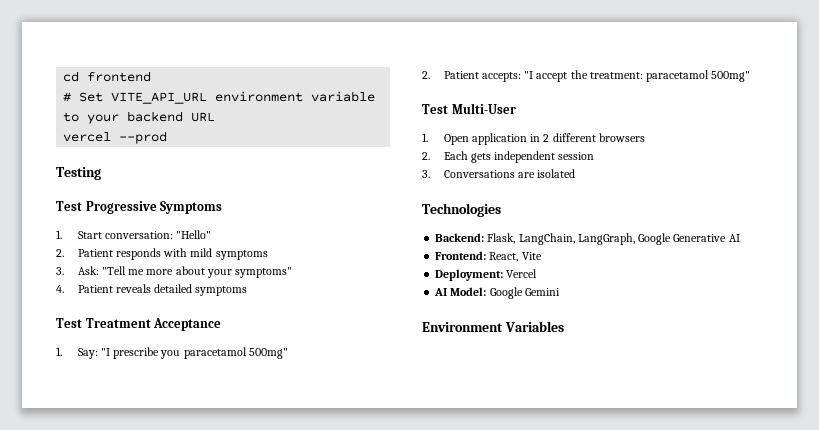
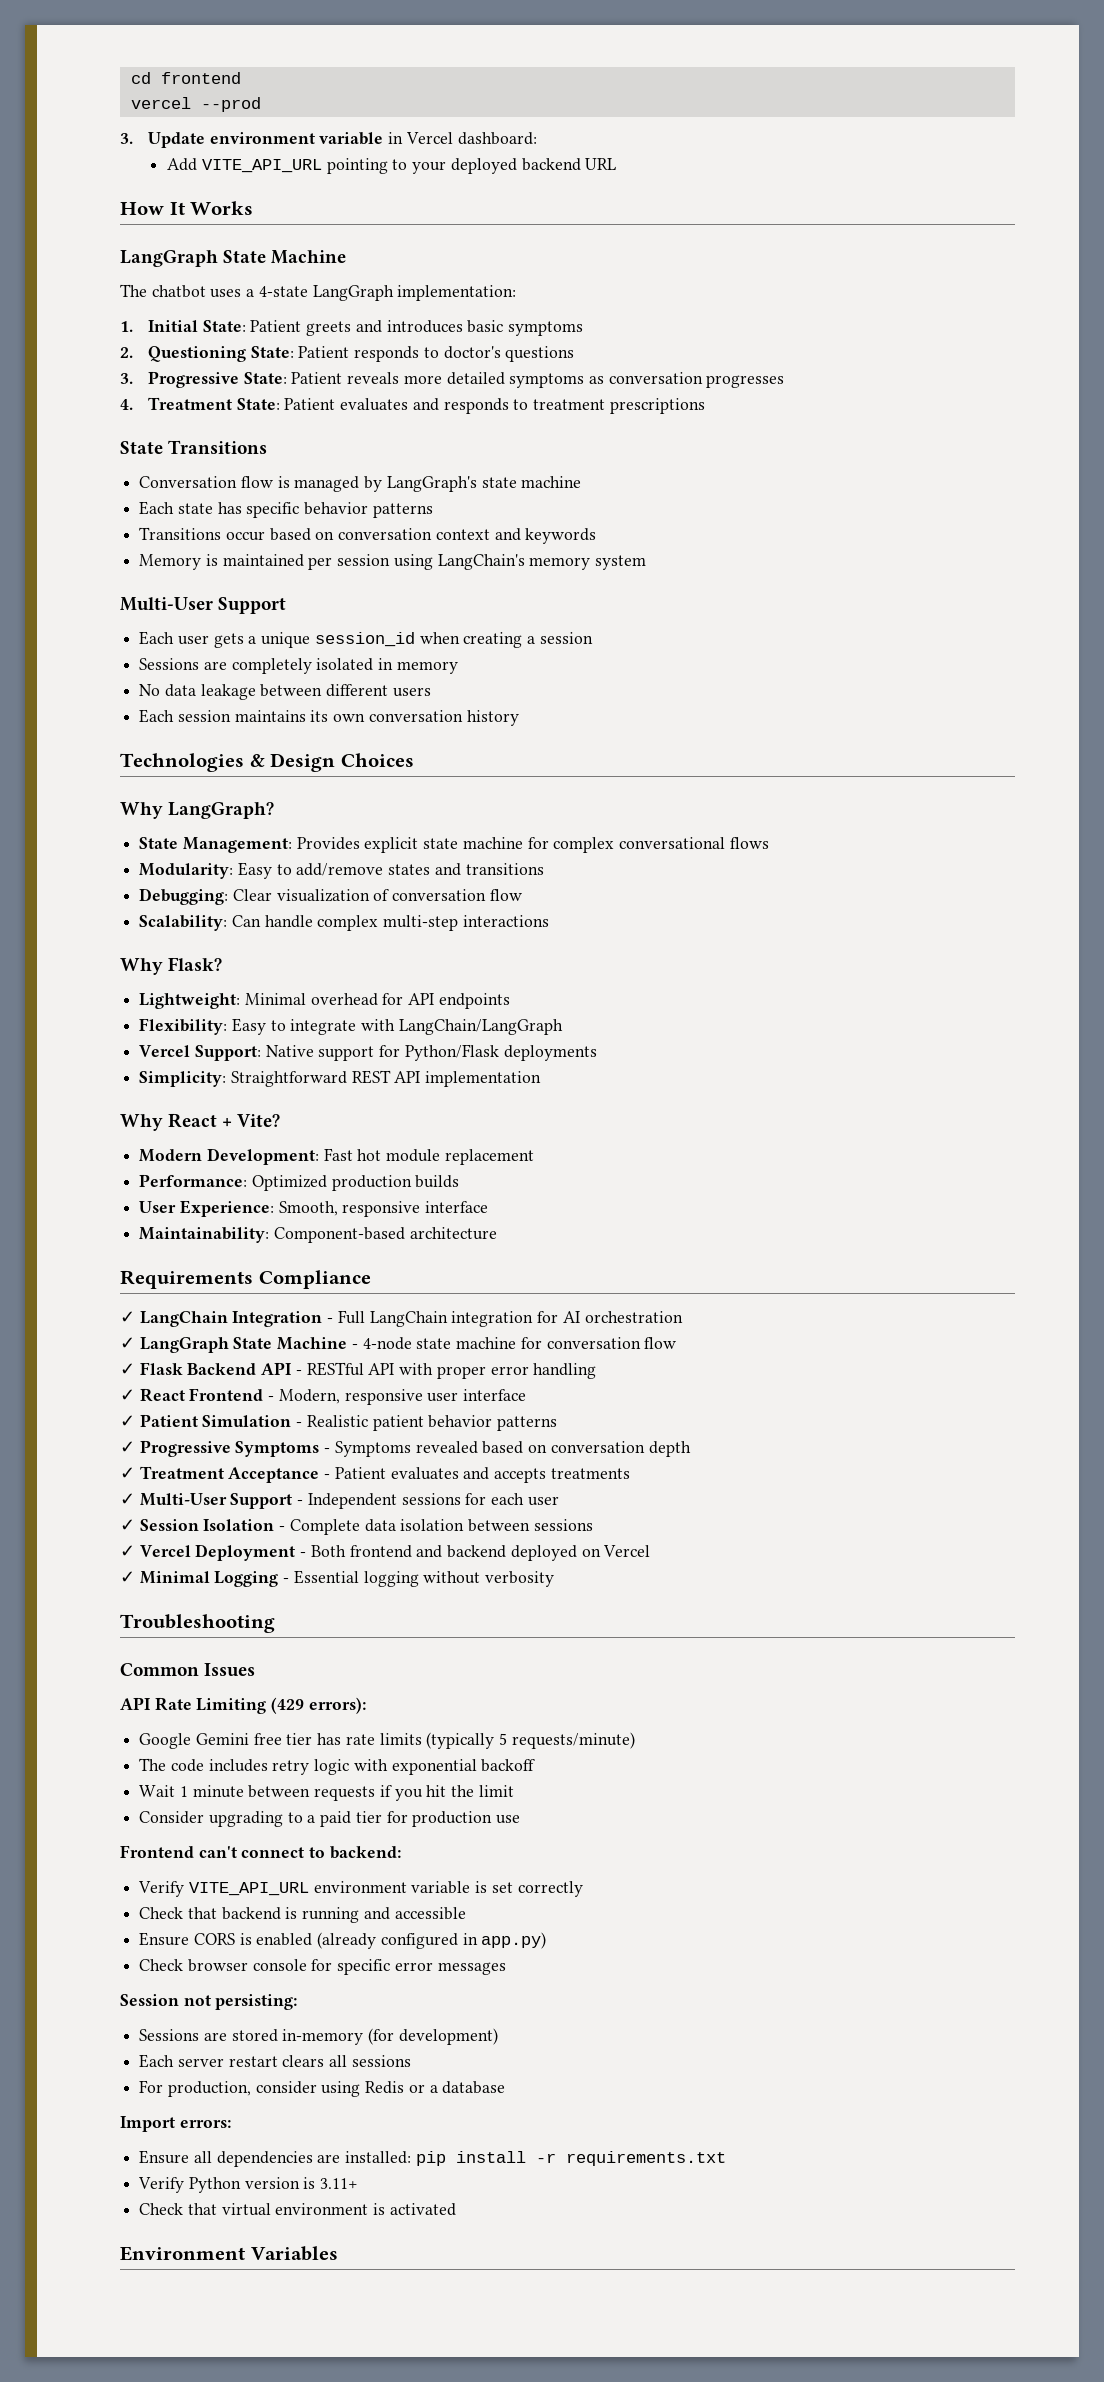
- # Set VITE_API_URL environment variable to your backend URL
  vercel --prod
- Testing
- Test Progressive Symptoms
- 1. Start conversation: "Hello"
- 2. Patient responds with mild symptoms
- 3. Ask: "Tell me more about your symptoms"
- 4. Patient reveals detailed symptoms
- Test Treatment Acceptance
- 1. Say: "I prescribe you paracetamol 500mg"
- 2. Patient accepts: "I accept the treatment: paracetamol 500mg"
- Test Multi-User
- 1. Open application in 2 different browsers
- 2. Each gets independent session
- 3. Conversations are isolated
- Technologies
- Backend: Flask, LangChain, LangGraph, Google Generative AI
- Frontend: React, Vite
- Deployment: Vercel
- AI Model: Google Gemini
+ 3. Update environment variable in Vercel dashboard:
+ Add VITE_API_URL pointing to your deployed backend URL
+ How It Works
+ LangGraph State Machine
+ The chatbot uses a 4-state LangGraph implementation:
+ 1. Initial State: Patient greets and introduces basic symptoms
+ 2. Questioning State: Patient responds to doctor's questions
+ 3. Progressive State: Patient reveals more detailed symptoms as conversation progresses
+ 4. Treatment State: Patient evaluates and responds to treatment prescriptions
+ State Transitions
+ Conversation flow is managed by LangGraph's state machine
+ Each state has specific behavior patterns
+ Transitions occur based on conversation context and keywords
+ Memory is maintained per session using LangChain's memory system
+ Multi-User Support
+ Each user gets a unique session_id when creating a session
+ Sessions are completely isolated in memory
+ No data leakage between different users
+ Each session maintains its own conversation history
+ Technologies & Design Choices
+ Why LangGraph?
+ State Management: Provides explicit state machine for complex conversational flows
+ Modularity: Easy to add/remove states and transitions
+ Debugging: Clear visualization of conversation flow
+ Scalability: Can handle complex multi-step interactions
+ Why Flask?
+ Lightweight: Minimal overhead for API endpoints
+ Flexibility: Easy to integrate with LangChain/LangGraph
+ Vercel Support: Native support for Python/Flask deployments
+ Simplicity: Straightforward REST API implementation
+ Why React + Vite?
+ Modern Development: Fast hot module replacement
+ Performance: Optimized production builds
+ User Experience: Smooth, responsive interface
+ Maintainability: Component-based architecture
+ Requirements Compliance
+ ✓ LangChain Integration - Full LangChain integration for AI orchestration
+ ✓ LangGraph State Machine - 4-node state machine for conversation flow
+ ✓ Flask Backend API - RESTful API with proper error handling
+ ✓ React Frontend - Modern, responsive user interface
+ ✓ Patient Simulation - Realistic patient behavior patterns
+ ✓ Progressive Symptoms - Symptoms revealed based on conversation depth
+ ✓ Treatment Acceptance - Patient evaluates and accepts treatments
+ ✓ Multi-User Support - Independent sessions for each user
+ ✓ Session Isolation - Complete data isolation between sessions
+ ✓ Vercel Deployment - Both frontend and backend deployed on Vercel
+ ✓ Minimal Logging - Essential logging without verbosity
+ Troubleshooting
+ Common Issues
+ API Rate Limiting (429 errors):
+ Google Gemini free tier has rate limits (typically 5 requests/minute)
+ The code includes retry logic with exponential backoff
+ Wait 1 minute between requests if you hit the limit
+ Consider upgrading to a paid tier for production use
+ Frontend can't connect to backend:
+ Verify VITE_API_URL environment variable is set correctly
+ Check that backend is running and accessible
+ Ensure CORS is enabled (already configured in app.py)
+ Check browser console for specific error messages
+ Session not persisting:
+ Sessions are stored in-memory (for development)
+ Each server restart clears all sessions
+ For production, consider using Redis or a database
+ Import errors:
+ Ensure all dependencies are installed: pip install -r requirements.txt
+ Verify Python version is 3.11+
+ Check that virtual environment is activated

